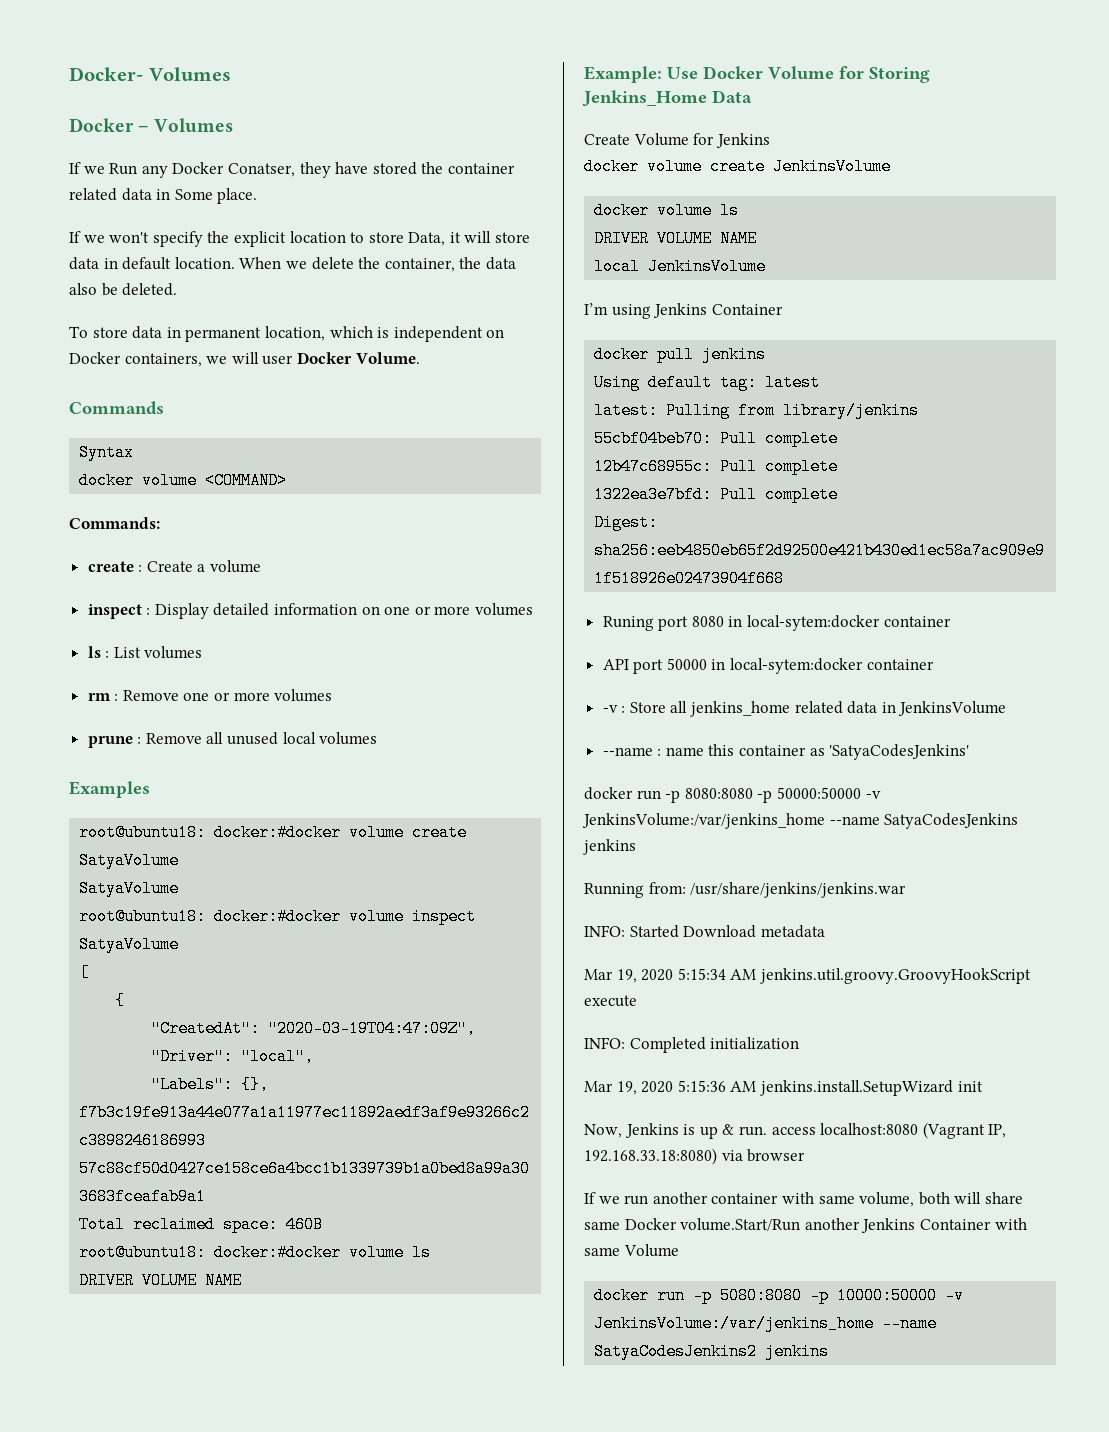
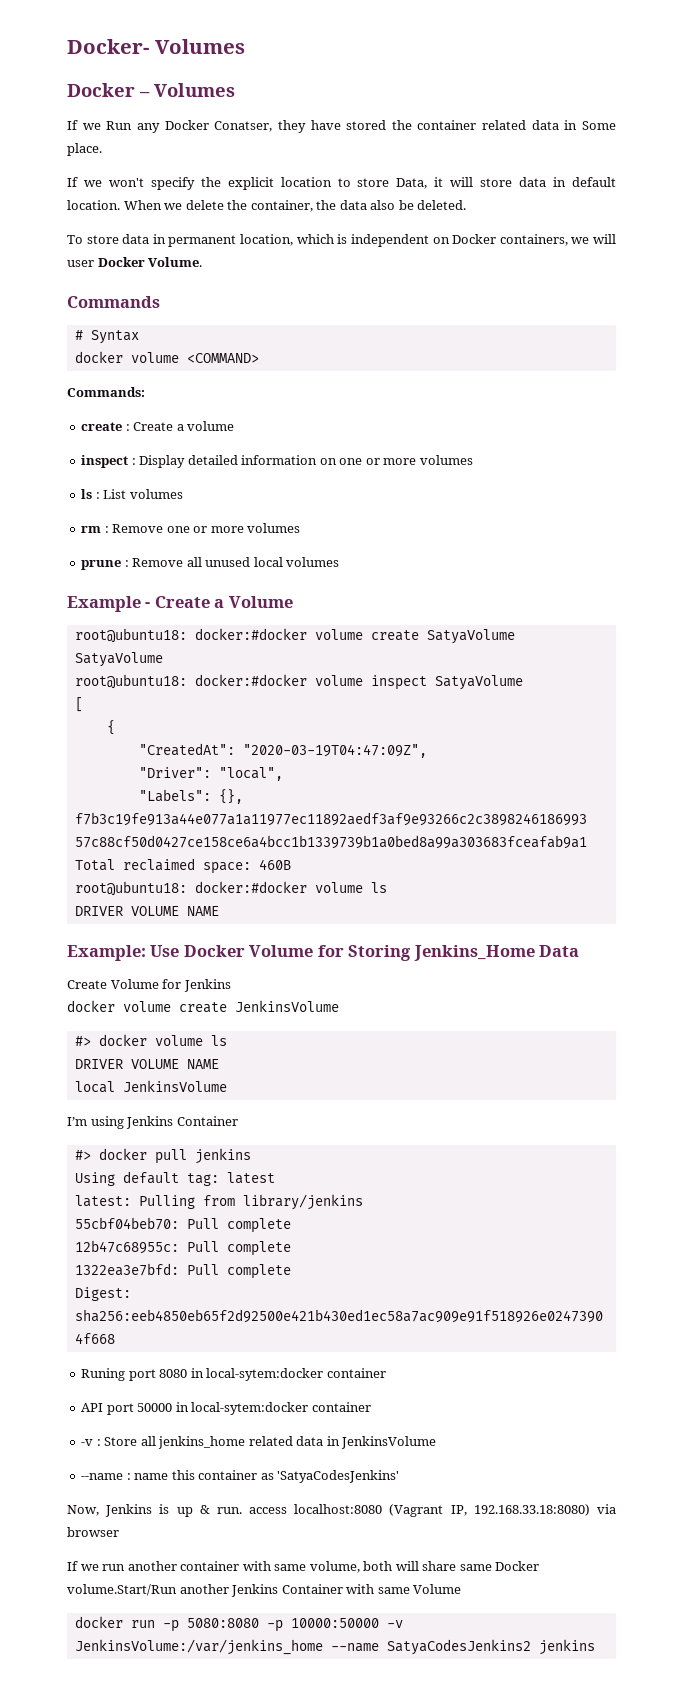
- Syntax
+ # Syntax
- Examples
+ Example - Create a Volume
- docker volume ls
+ #> docker volume ls
- docker pull jenkins
+ #> docker pull jenkins
- docker run -p 8080:8080 -p 50000:50000 -v JenkinsVolume:/var/jenkins_home --name SatyaCodesJenkins jenkins
- Running from: /usr/share/jenkins/jenkins.war
- INFO: Started Download metadata
- Mar 19, 2020 5:15:34 AM jenkins.util.groovy.GroovyHookScript execute
- INFO: Completed initialization
- Mar 19, 2020 5:15:36 AM jenkins.install.SetupWizard init

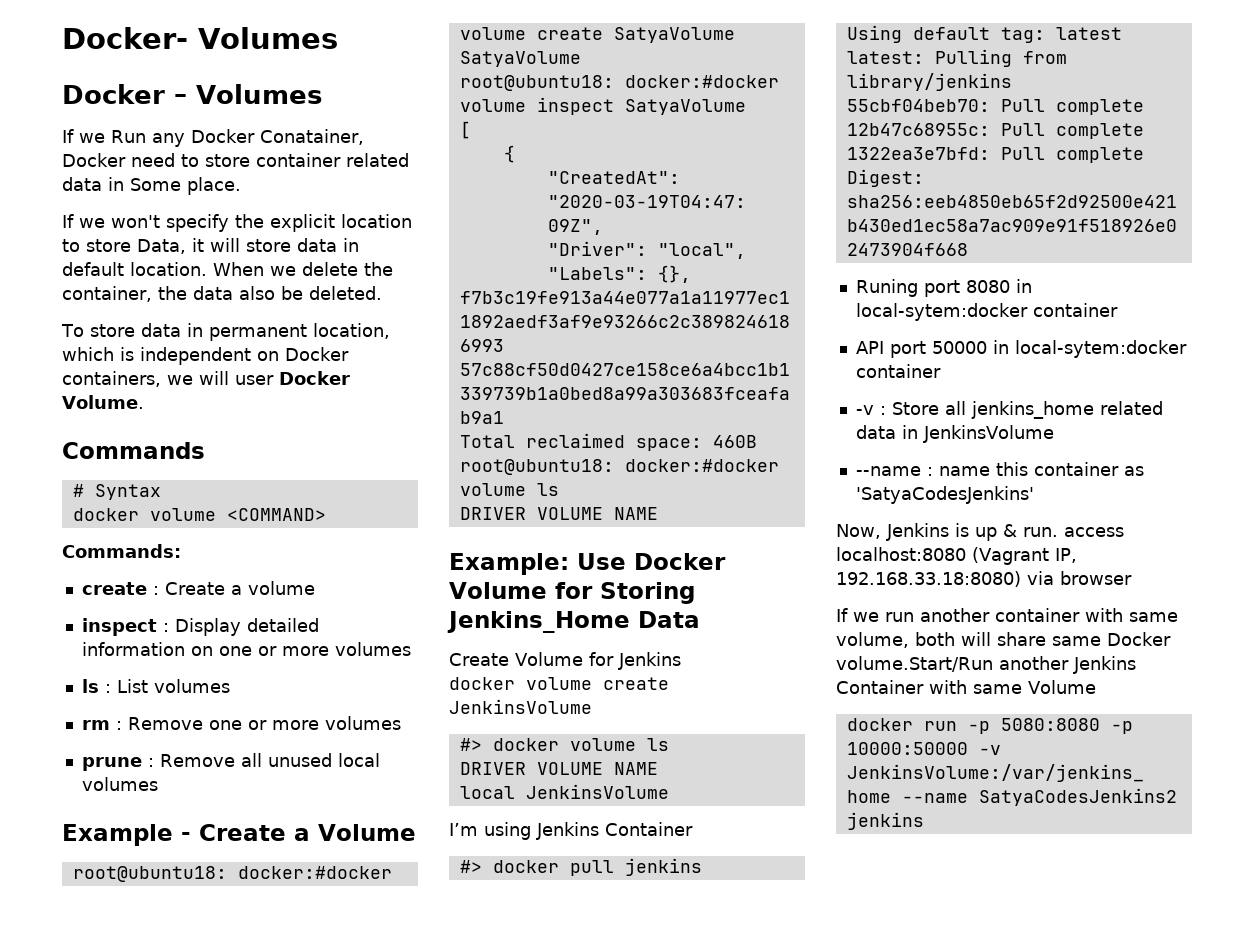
- If we Run any Docker Conatser, they have stored the container related data in Some place.
+ If we Run any Docker Conatainer, Docker need to store container related data in Some place.

